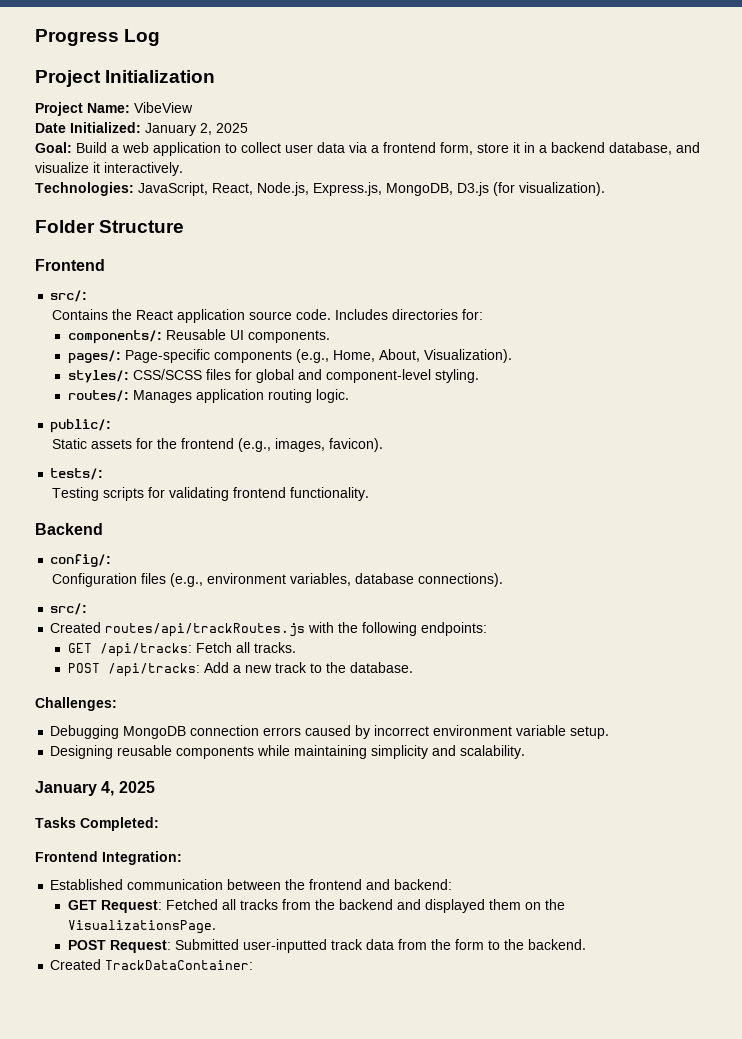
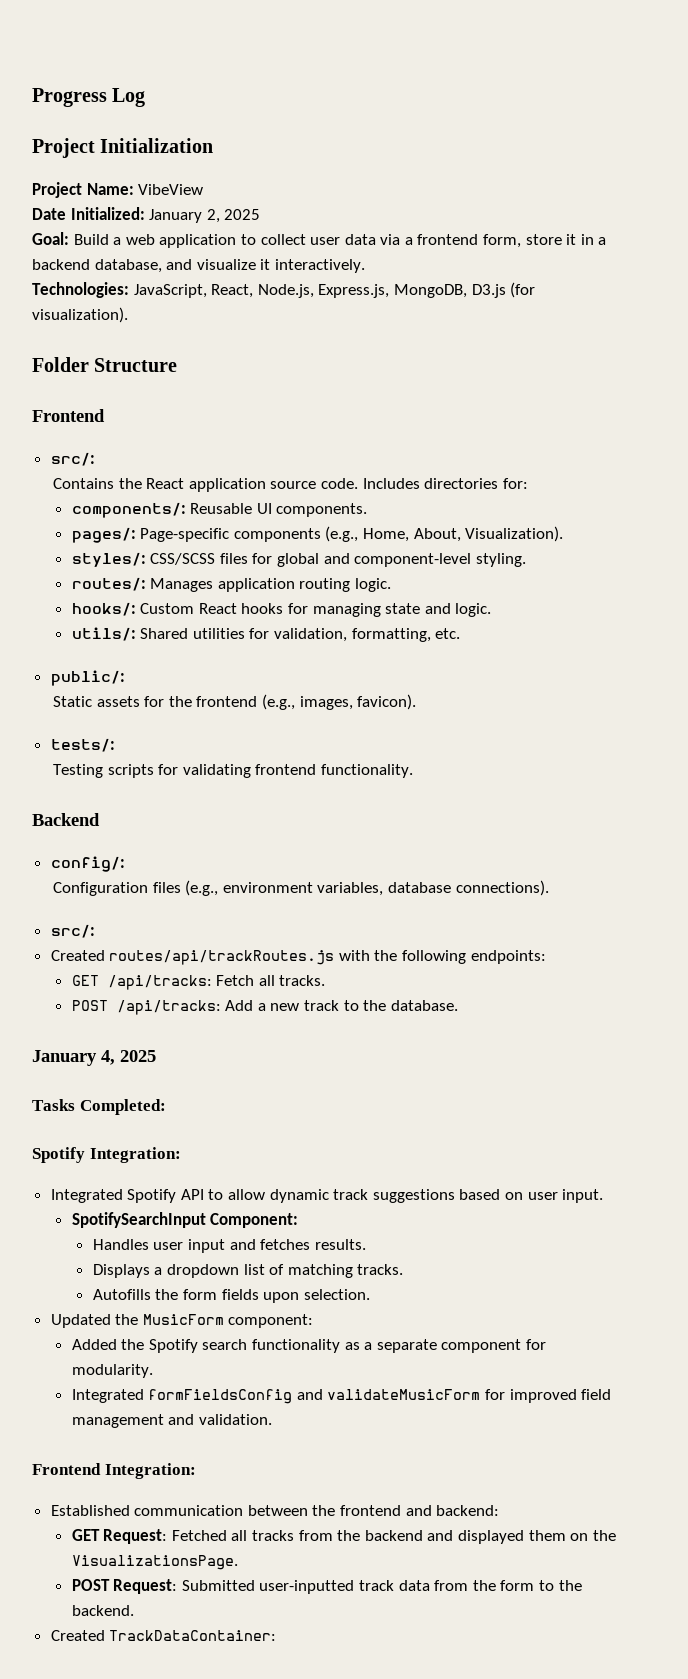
+ hooks/: Custom React hooks for managing state and logic.
+ utils/: Shared utilities for validation, formatting, etc.
- Challenges:
- Debugging MongoDB connection errors caused by incorrect environment variable setup.
- Designing reusable components while maintaining simplicity and scalability.
+ Spotify Integration:
+ Integrated Spotify API to allow dynamic track suggestions based on user input.
+ SpotifySearchInput Component:
+ Handles user input and fetches results.
+ Displays a dropdown list of matching tracks.
+ Autofills the form fields upon selection.
+ Updated the MusicForm component:
+ Added the Spotify search functionality as a separate component for modularity.
+ Integrated formFieldsConfig and validateMusicForm for improved field management and validation.

